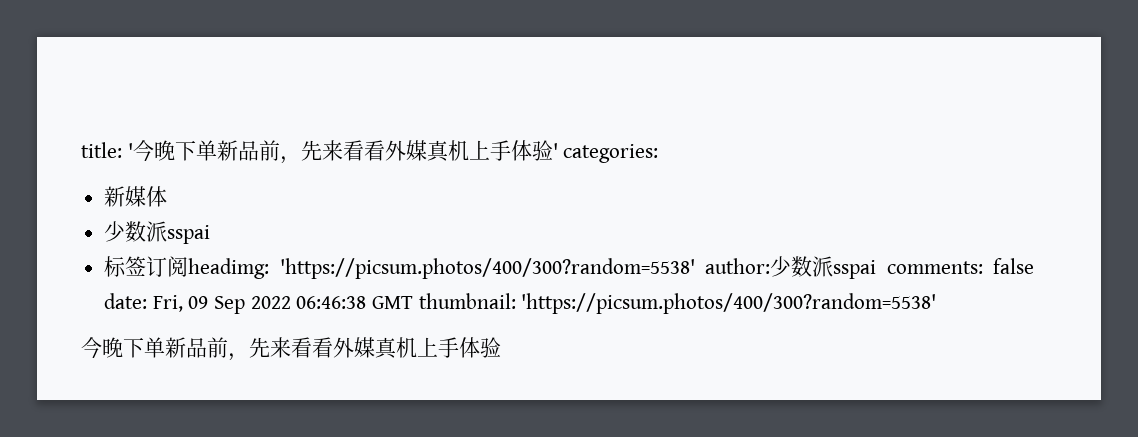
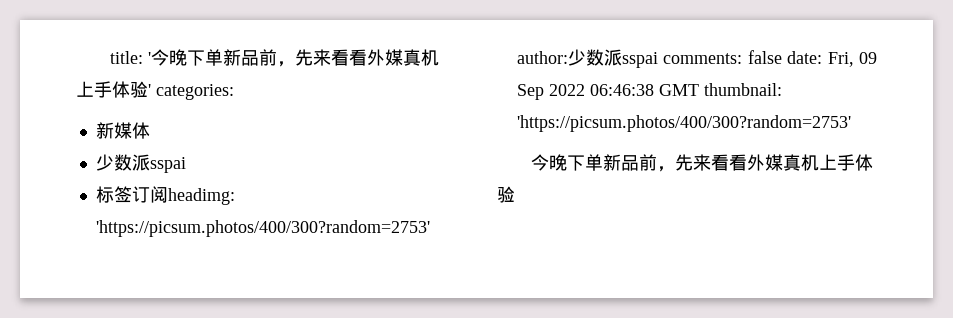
- 标签订阅headimg: 'https://picsum.photos/400/300?random=5538' author:少数派sspai comments: false date: Fri, 09 Sep 2022 06:46:38 GMT thumbnail: 'https://picsum.photos/400/300?random=5538'
+ 标签订阅headimg: 'https://picsum.photos/400/300?random=2753' author:少数派sspai comments: false date: Fri, 09 Sep 2022 06:46:38 GMT thumbnail: 'https://picsum.photos/400/300?random=2753'

